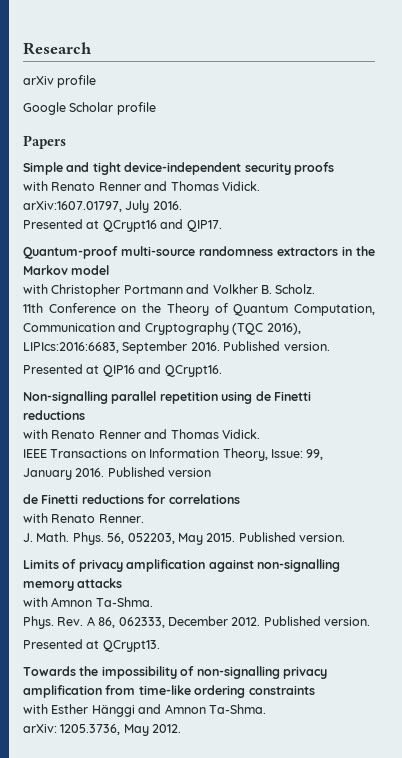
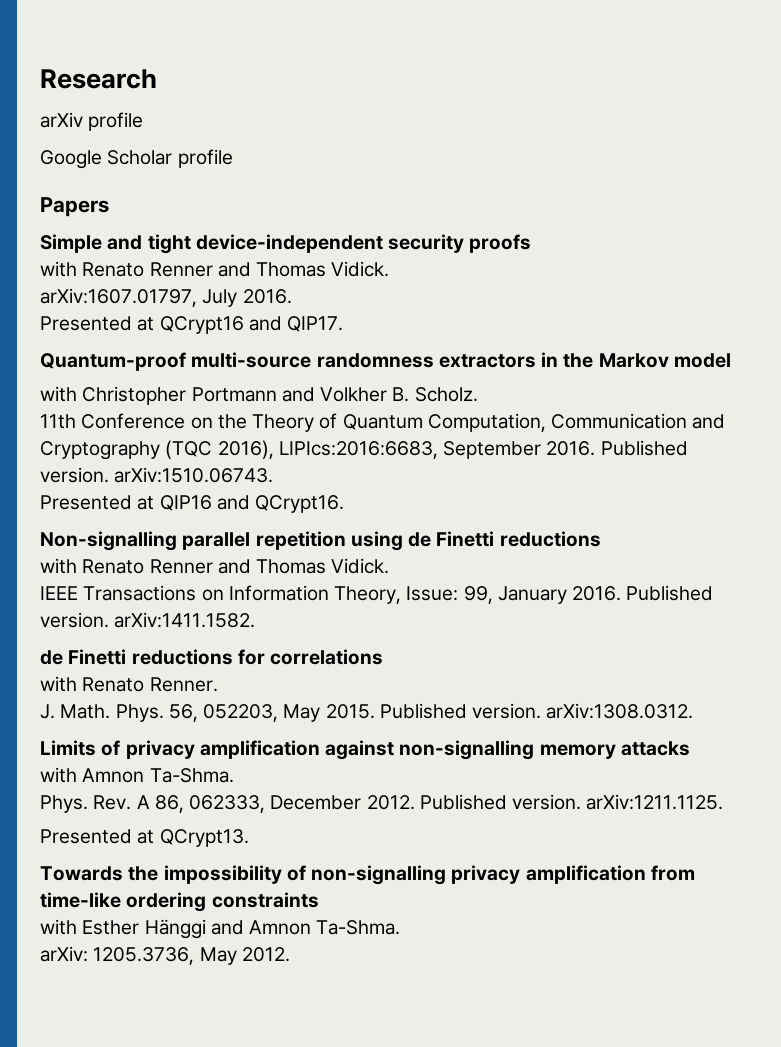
- 11th Conference on the Theory of Quantum Computation, Communication and Cryptography (TQC 2016), LIPIcs:2016:6683, September 2016. Published version.
+ 11th Conference on the Theory of Quantum Computation, Communication and Cryptography (TQC 2016), LIPIcs:2016:6683, September 2016. Published version. arXiv:1510.06743.
- Published version
+ Published version. arXiv:1411.1582.
- 56, 052203, May 2015. Published version.
+ 56, 052203, May 2015. Published version. arXiv:1308.0312.
- Rev. A 86, 062333, December 2012. Published version.
+ Rev. A 86, 062333, December 2012. Published version. arXiv:1211.1125.

